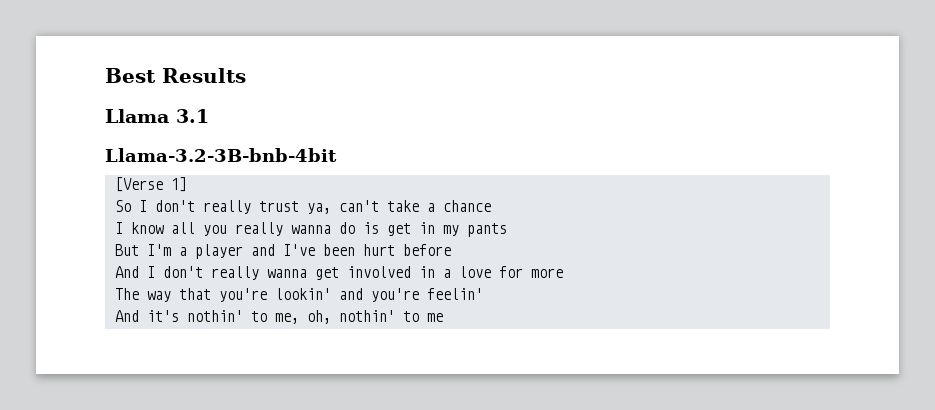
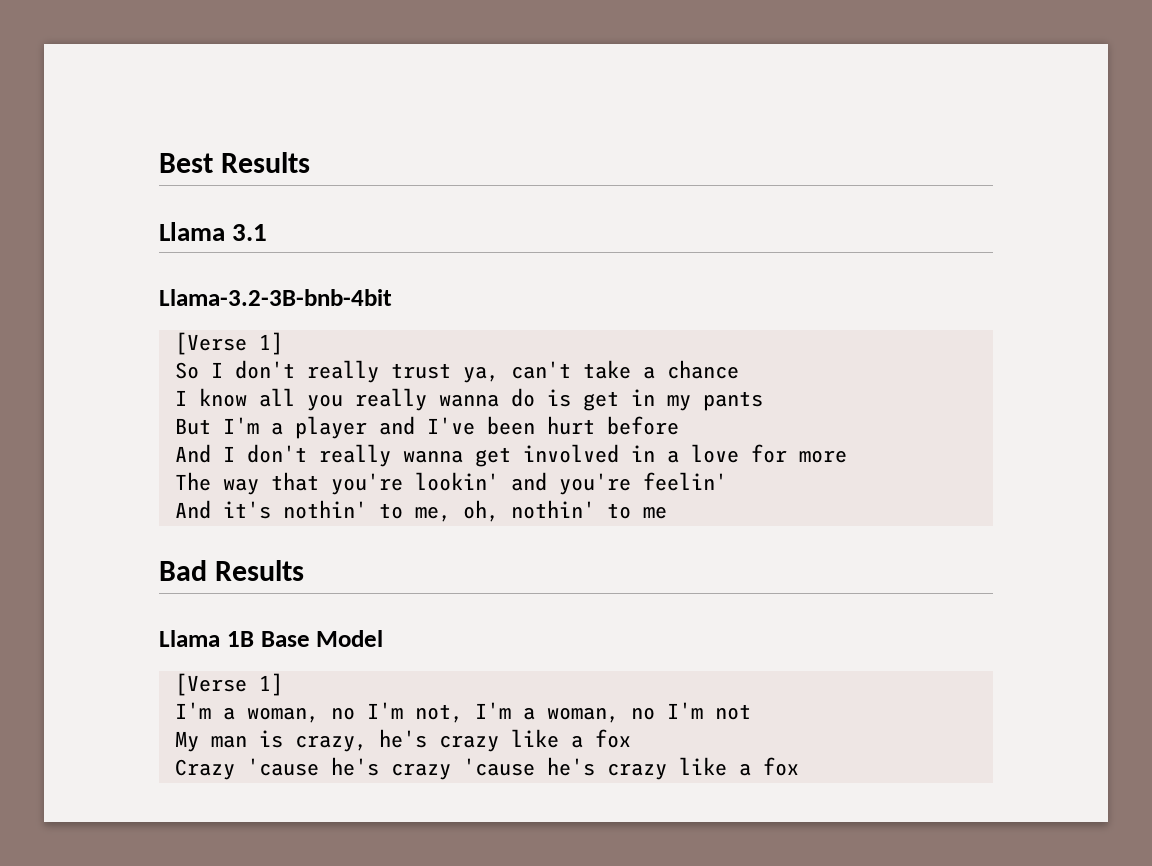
+ Bad Results
+ Llama 1B Base Model
+ [Verse 1]
+ I'm a woman, no I'm not, I'm a woman, no I'm not
+ My man is crazy, he's crazy like a fox
+ Crazy 'cause he's crazy 'cause he's crazy like a fox

